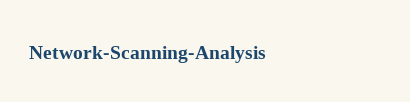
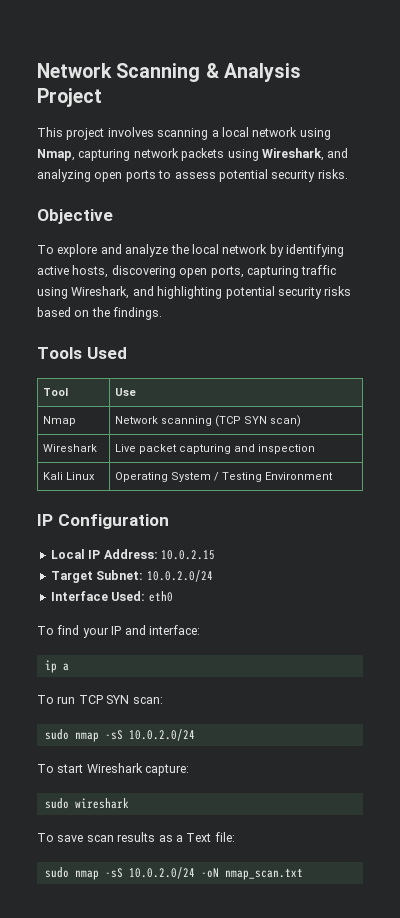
- Network-Scanning-Analysis
+ Network Scanning & Analysis Project
+ This project involves scanning a local network using Nmap, capturing network packets using Wireshark, and analyzing open ports to assess potential security risks.
+ Objective
+ To explore and analyze the local network by identifying active hosts, discovering open ports, capturing traffic using Wireshark, and highlighting potential security risks based on the findings.
+ Tools Used
+ Tool | Use
+ Nmap | Network scanning (TCP SYN scan)
+ Wireshark | Live packet capturing and inspection
+ Kali Linux | Operating System / Testing Environment
+ IP Configuration
+ Local IP Address: 10.0.2.15
+ Target Subnet: 10.0.2.0/24
+ Interface Used: eth0
+ To find your IP and interface:
+ ip a
+ To run TCP SYN scan:
+ sudo nmap -sS 10.0.2.0/24
+ To start Wireshark capture:
+ sudo wireshark
+ To save scan results as a Text file:
+ sudo nmap -sS 10.0.2.0/24 -oN nmap_scan.txt

